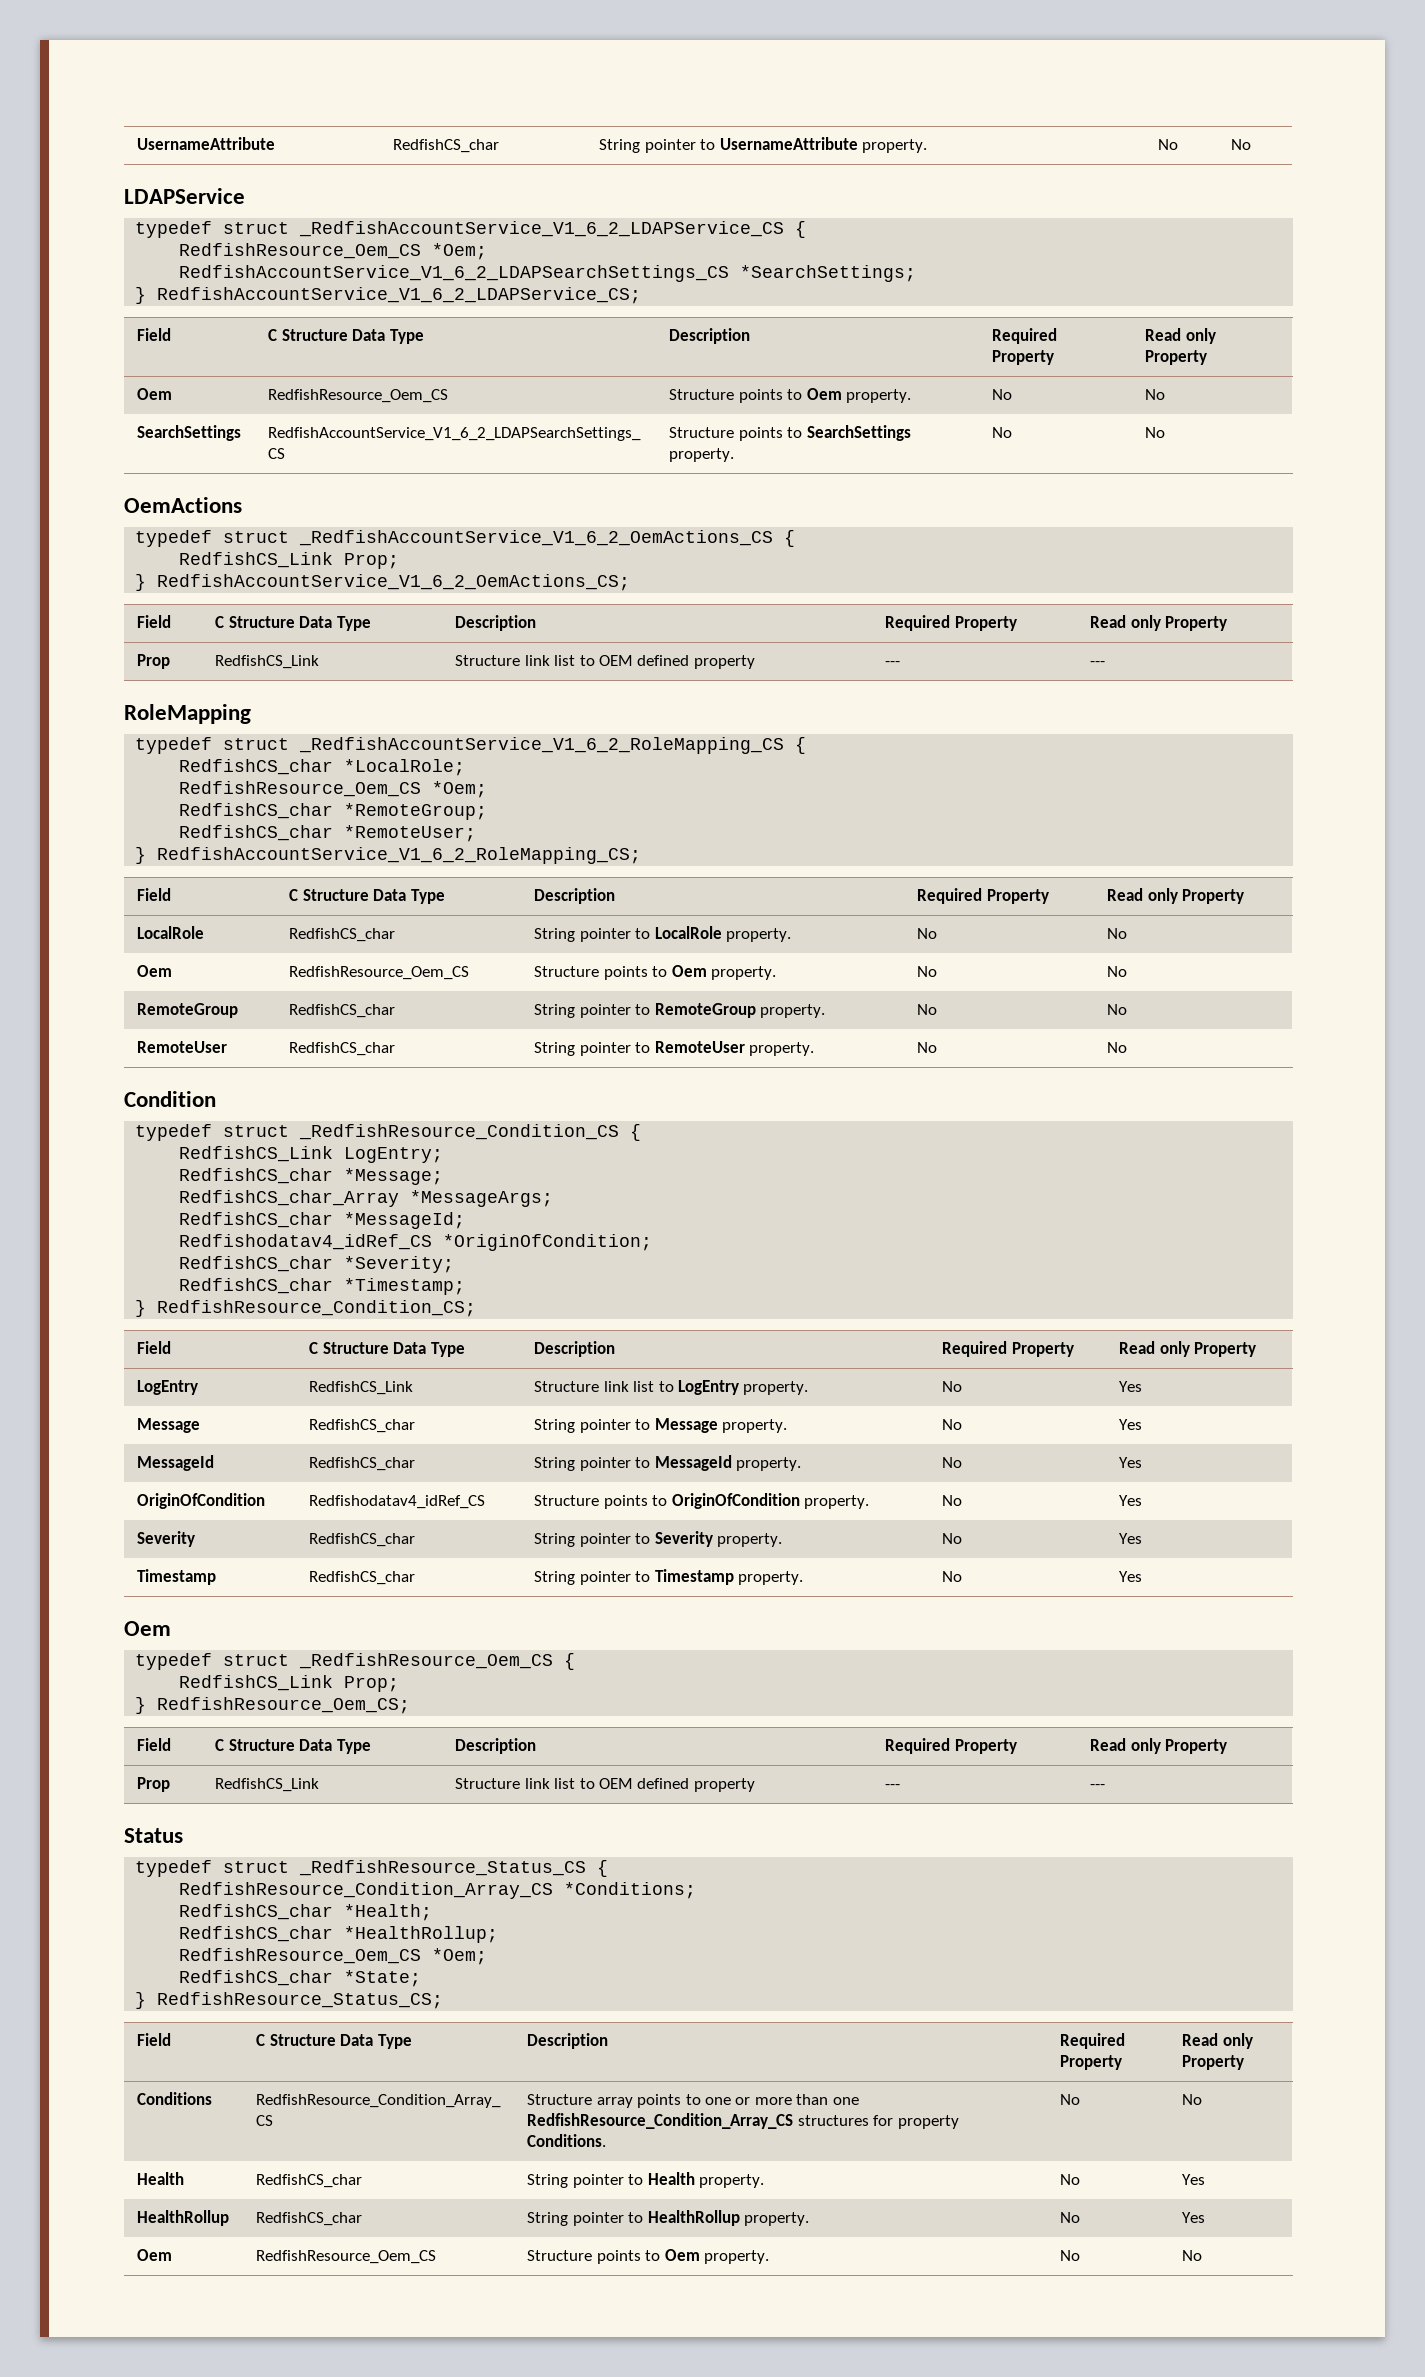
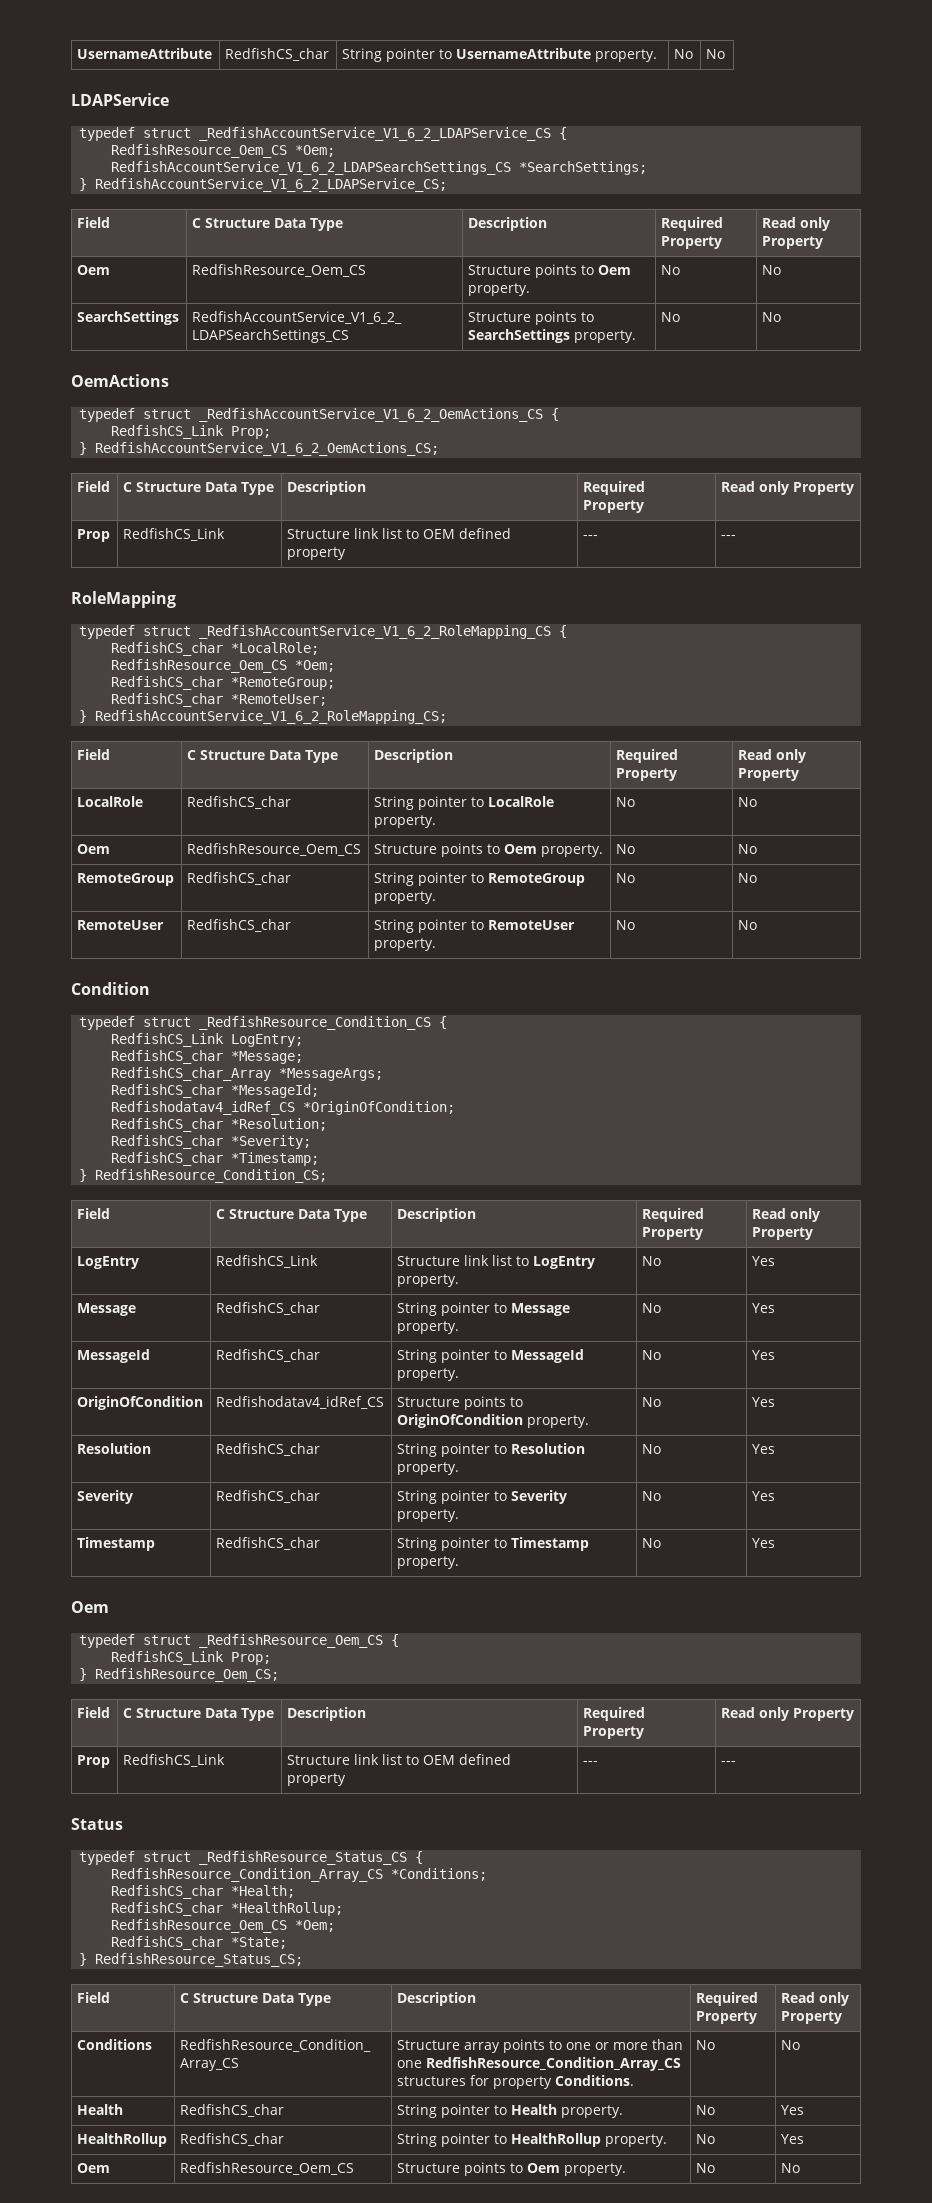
+ RedfishCS_char *Resolution;
+ Resolution | RedfishCS_char | String pointer to Resolution property. | No | Yes

